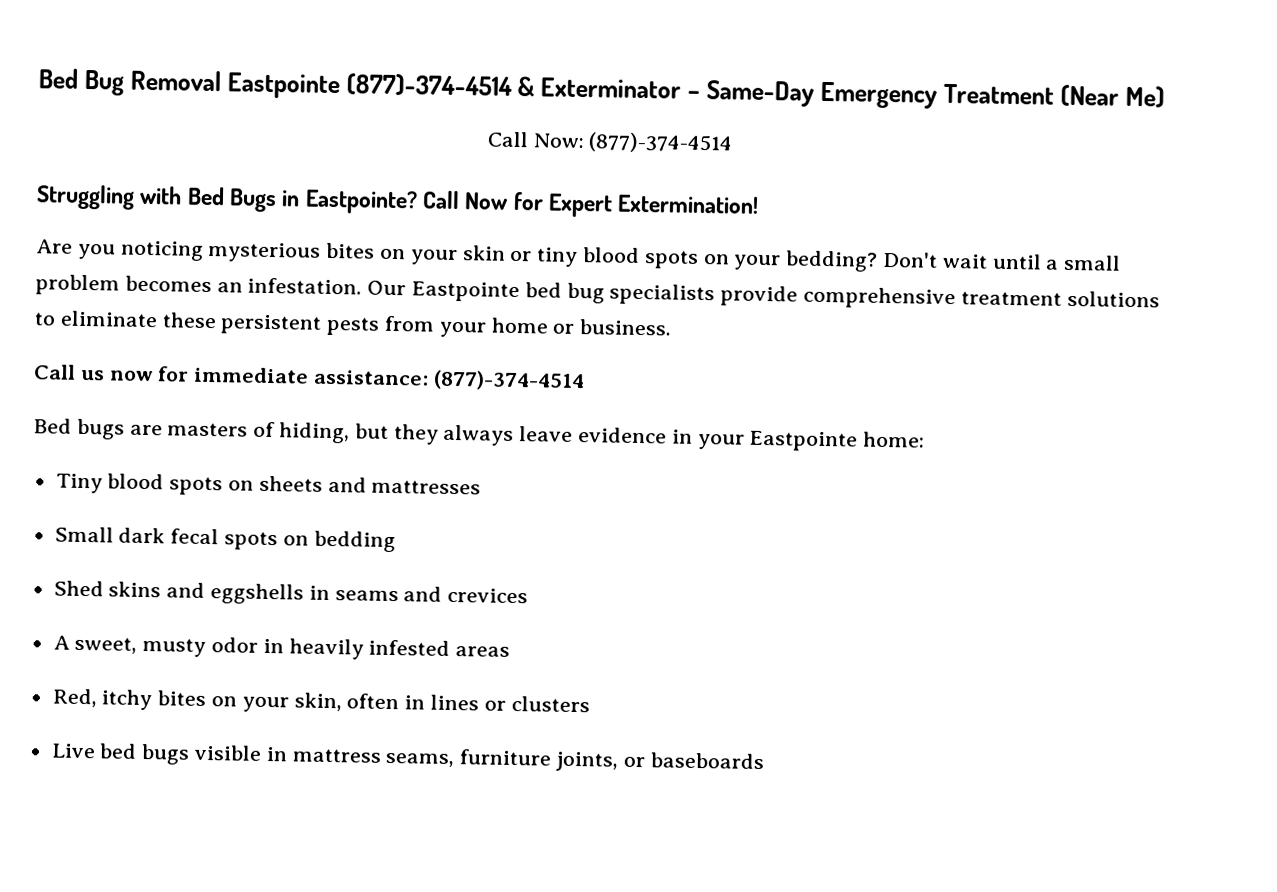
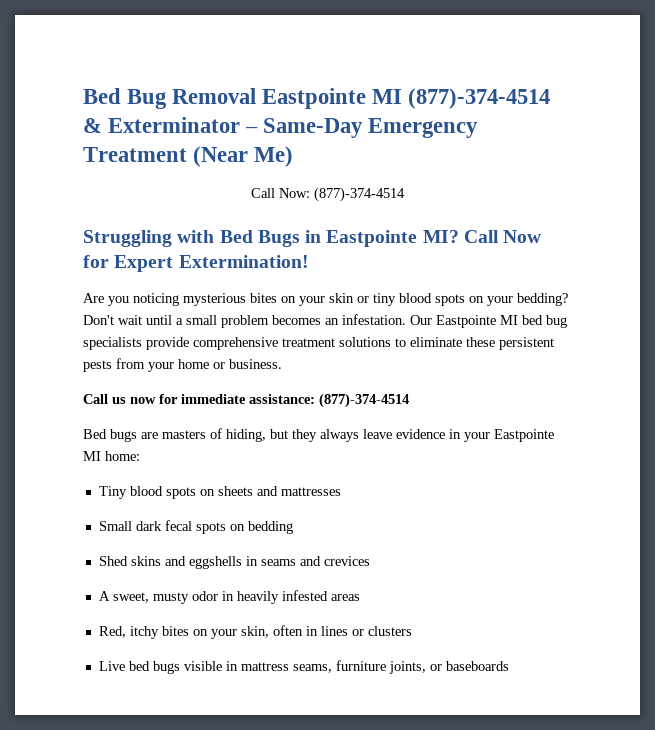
- Bed Bug Removal Eastpointe (877)-374-4514 & Exterminator – Same-Day Emergency Treatment (Near Me)
+ Bed Bug Removal Eastpointe MI (877)-374-4514 & Exterminator – Same-Day Emergency Treatment (Near Me)
- Struggling with Bed Bugs in Eastpointe?
+ Struggling with Bed Bugs in Eastpointe MI?
- Our Eastpointe bed bug specialists provide comprehensive treatment solutions to eliminate these persistent pests from your home or business.
+ Our Eastpointe MI bed bug specialists provide comprehensive treatment solutions to eliminate these persistent pests from your home or business.
- Bed bugs are masters of hiding, but they always leave evidence in your Eastpointe home:
+ Bed bugs are masters of hiding, but they always leave evidence in your Eastpointe MI home:

